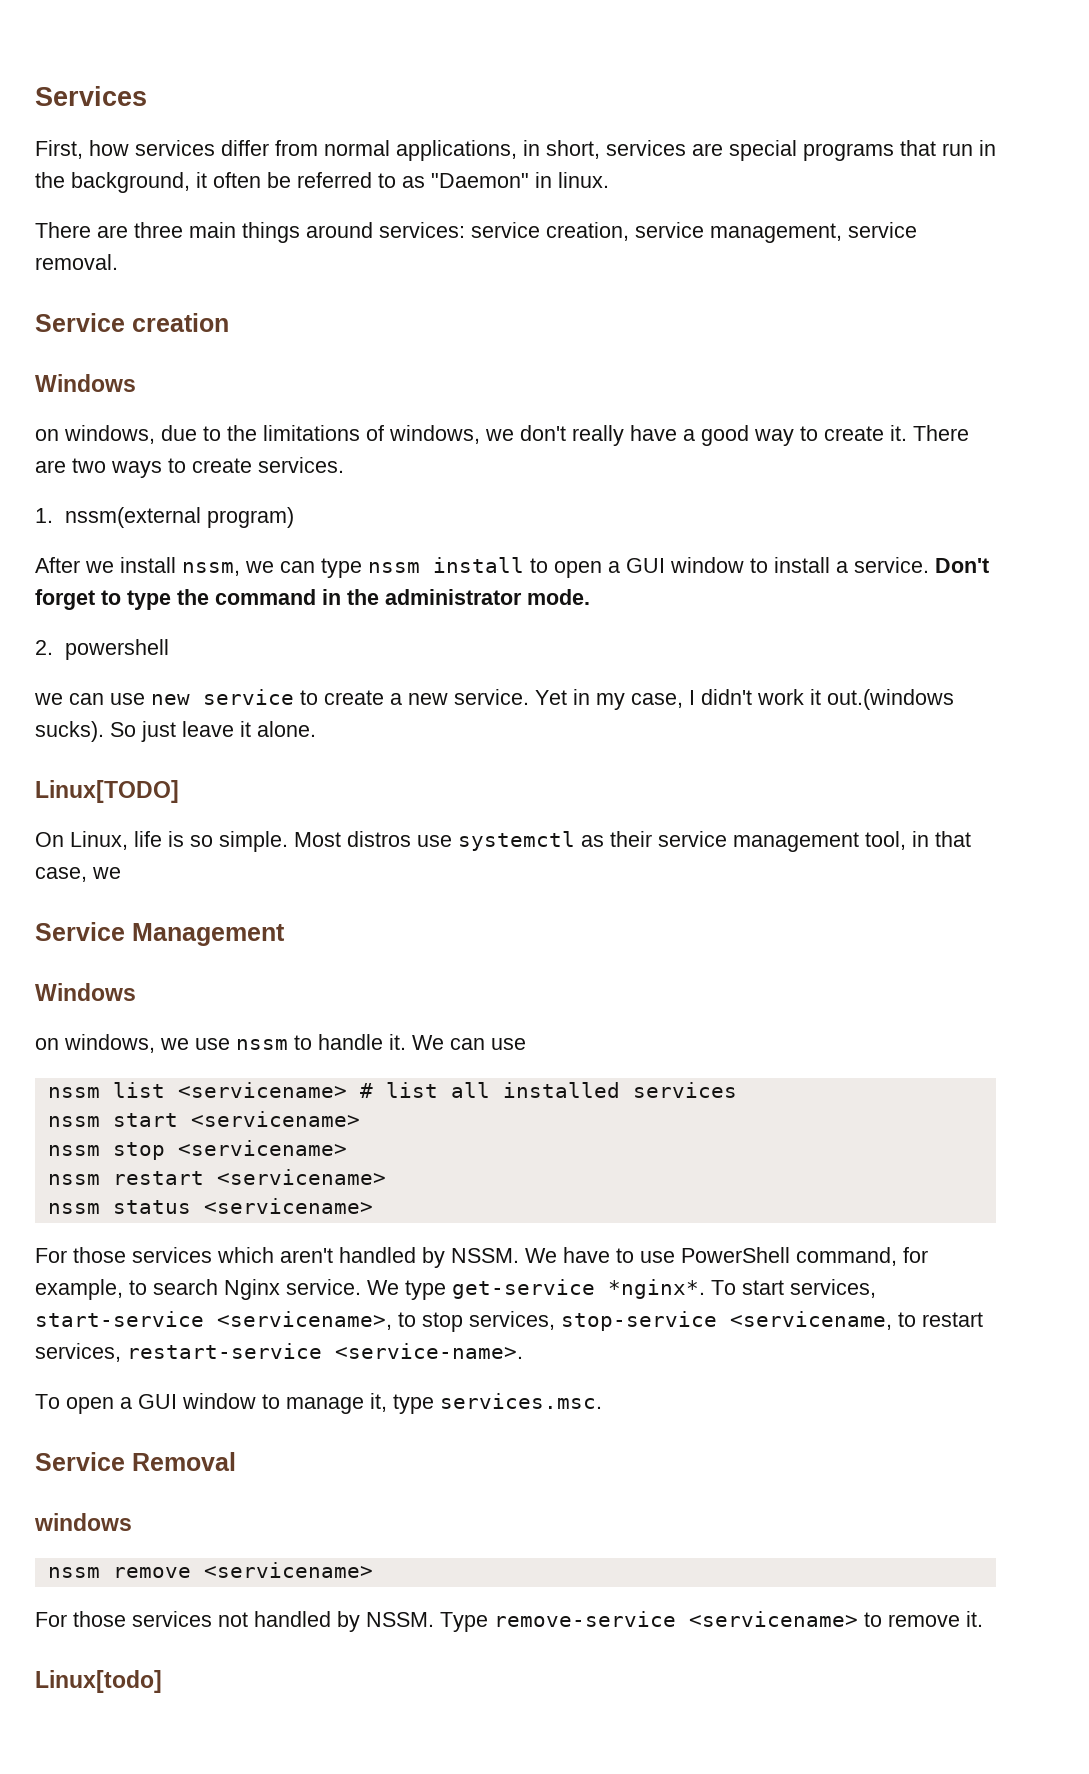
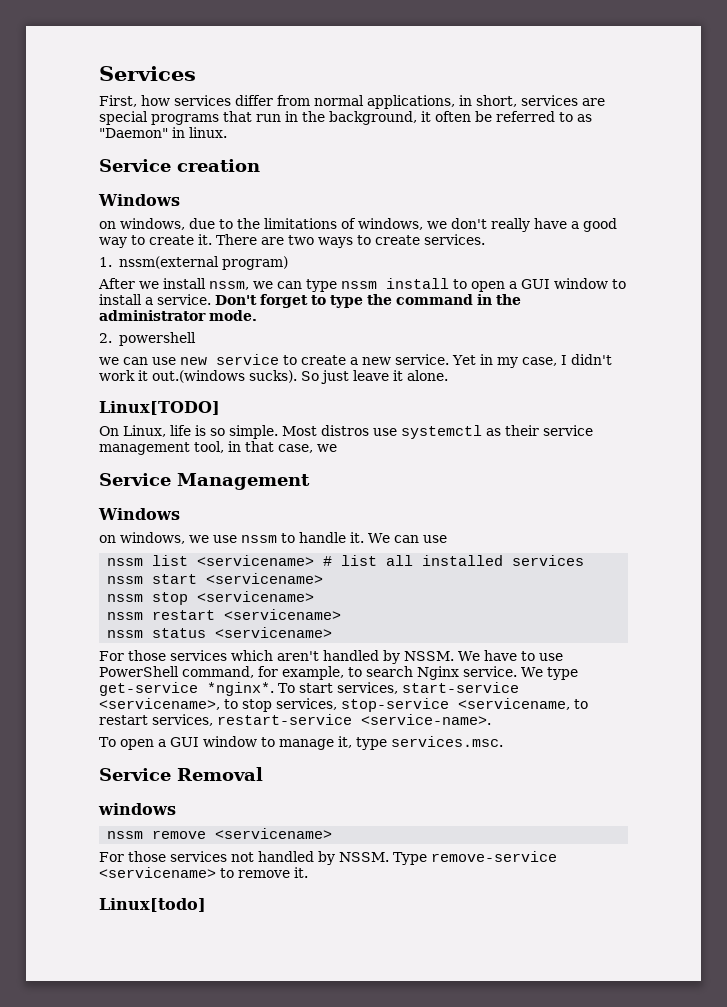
- There are three main things around services: service creation, service management, service removal.

